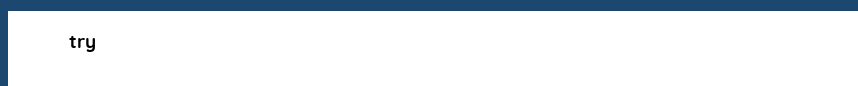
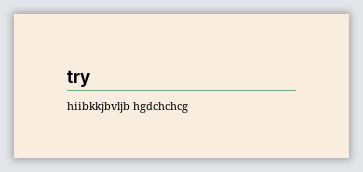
+ hiibkkjbvljb hgdchchcg

